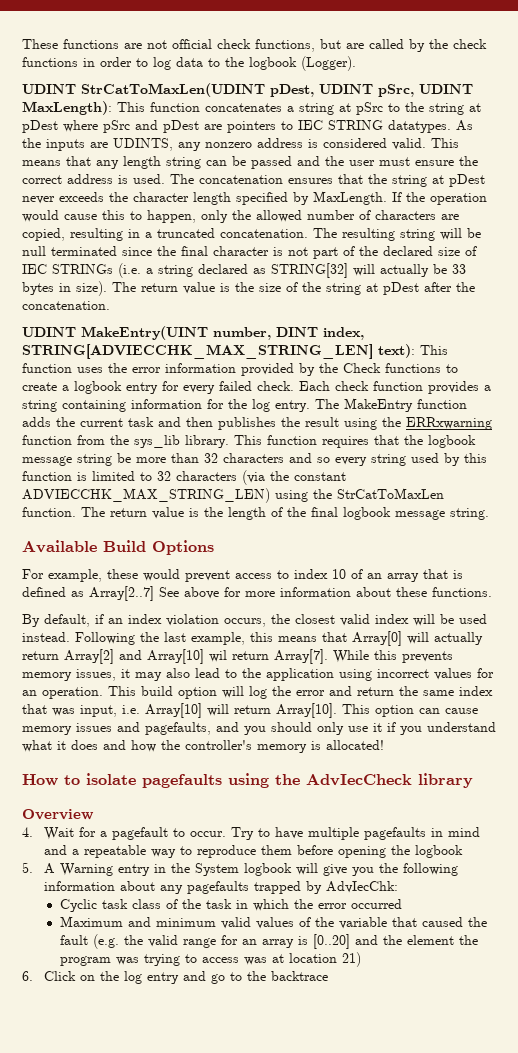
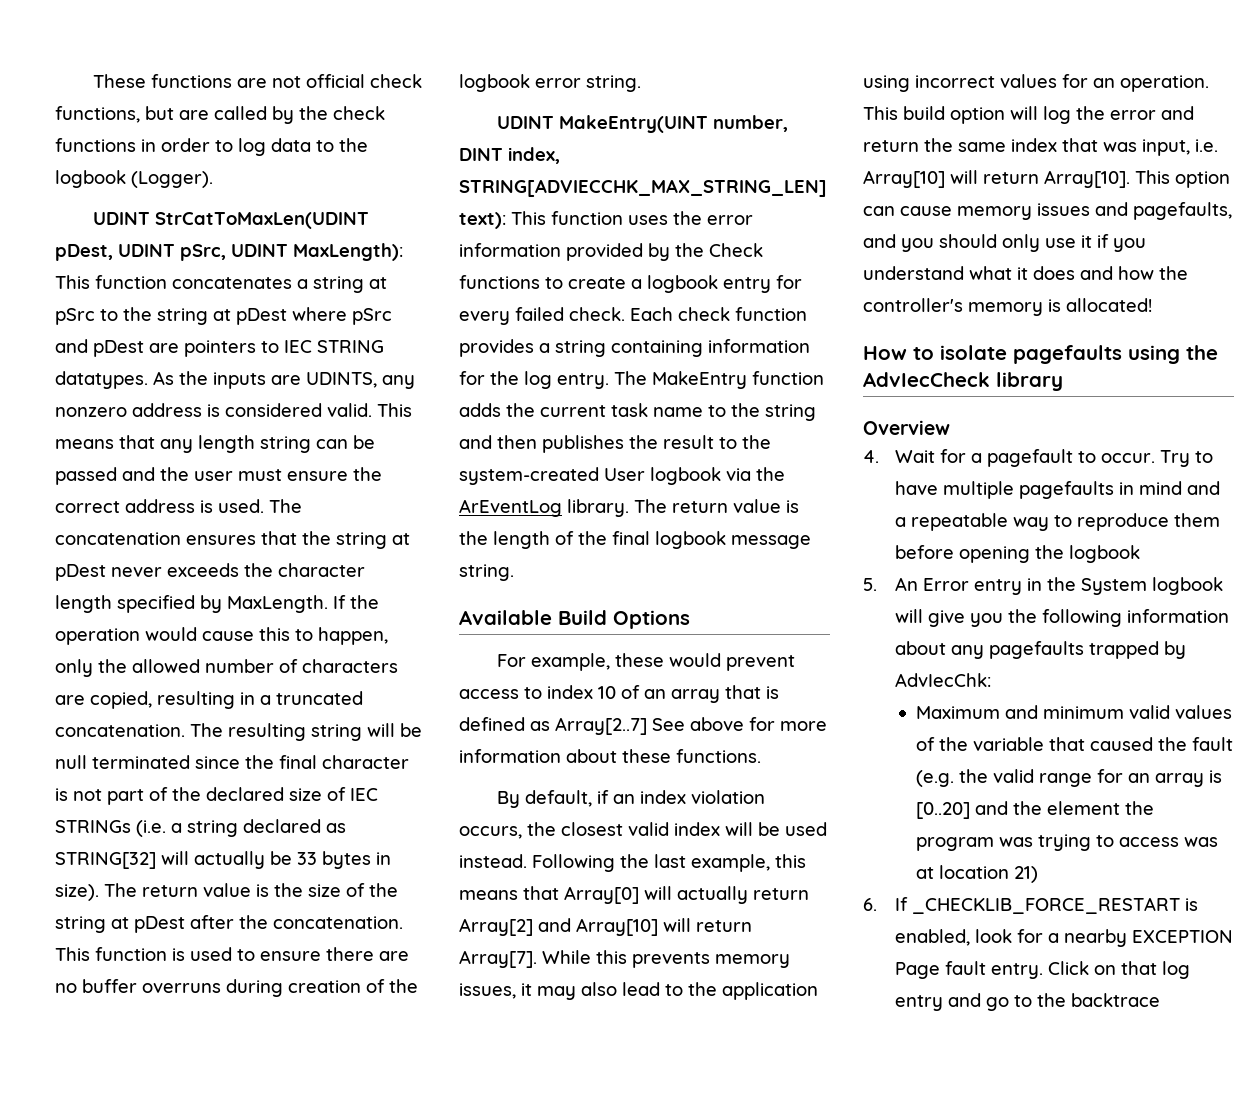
+ This function is used to ensure there are no buffer overruns during creation of the logbook error string.
- The MakeEntry function adds the current task and then publishes the result using the ERRxwarning function from the sys_lib library. This function requires that the logbook message string be more than 32 characters and so every string used by this function is limited to 32 characters (via the constant ADVIECCHK_MAX_STRING_LEN) using the StrCatToMaxLen function.
+ The MakeEntry function adds the current task name to the string and then publishes the result to the system-created User logbook via the ArEventLog library.
- Following the last example, this means that Array[0] will actually return Array[2] and Array[10] wil return Array[7].
+ Following the last example, this means that Array[0] will actually return Array[2] and Array[10] will return Array[7].
- 5. A Warning entry in the System logbook will give you the following information about any pagefaults trapped by AdvIecChk:
+ 5. An Error entry in the System logbook will give you the following information about any pagefaults trapped by AdvIecChk:
- Cyclic task class of the task in which the error occurred
- 6. Click on the log entry and go to the backtrace
+ 6. If _CHECKLIB_FORCE_RESTART is enabled, look for a nearby EXCEPTION Page fault entry. Click on that log entry and go to the backtrace

